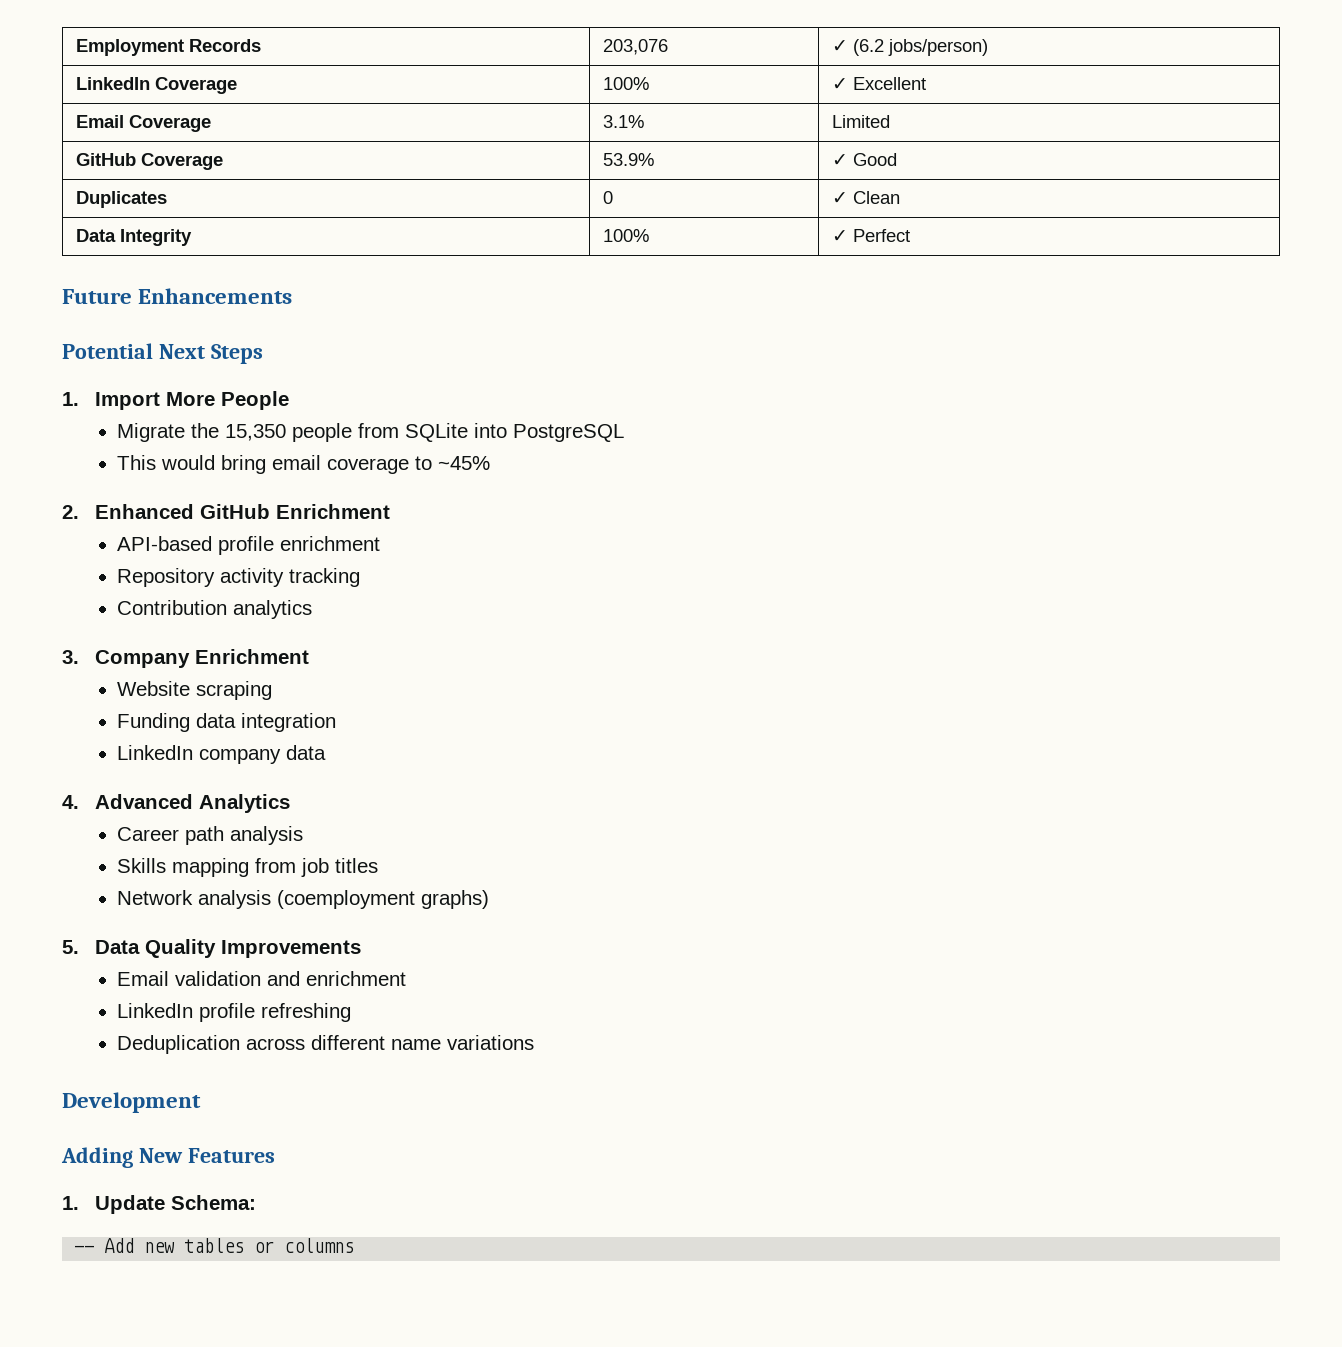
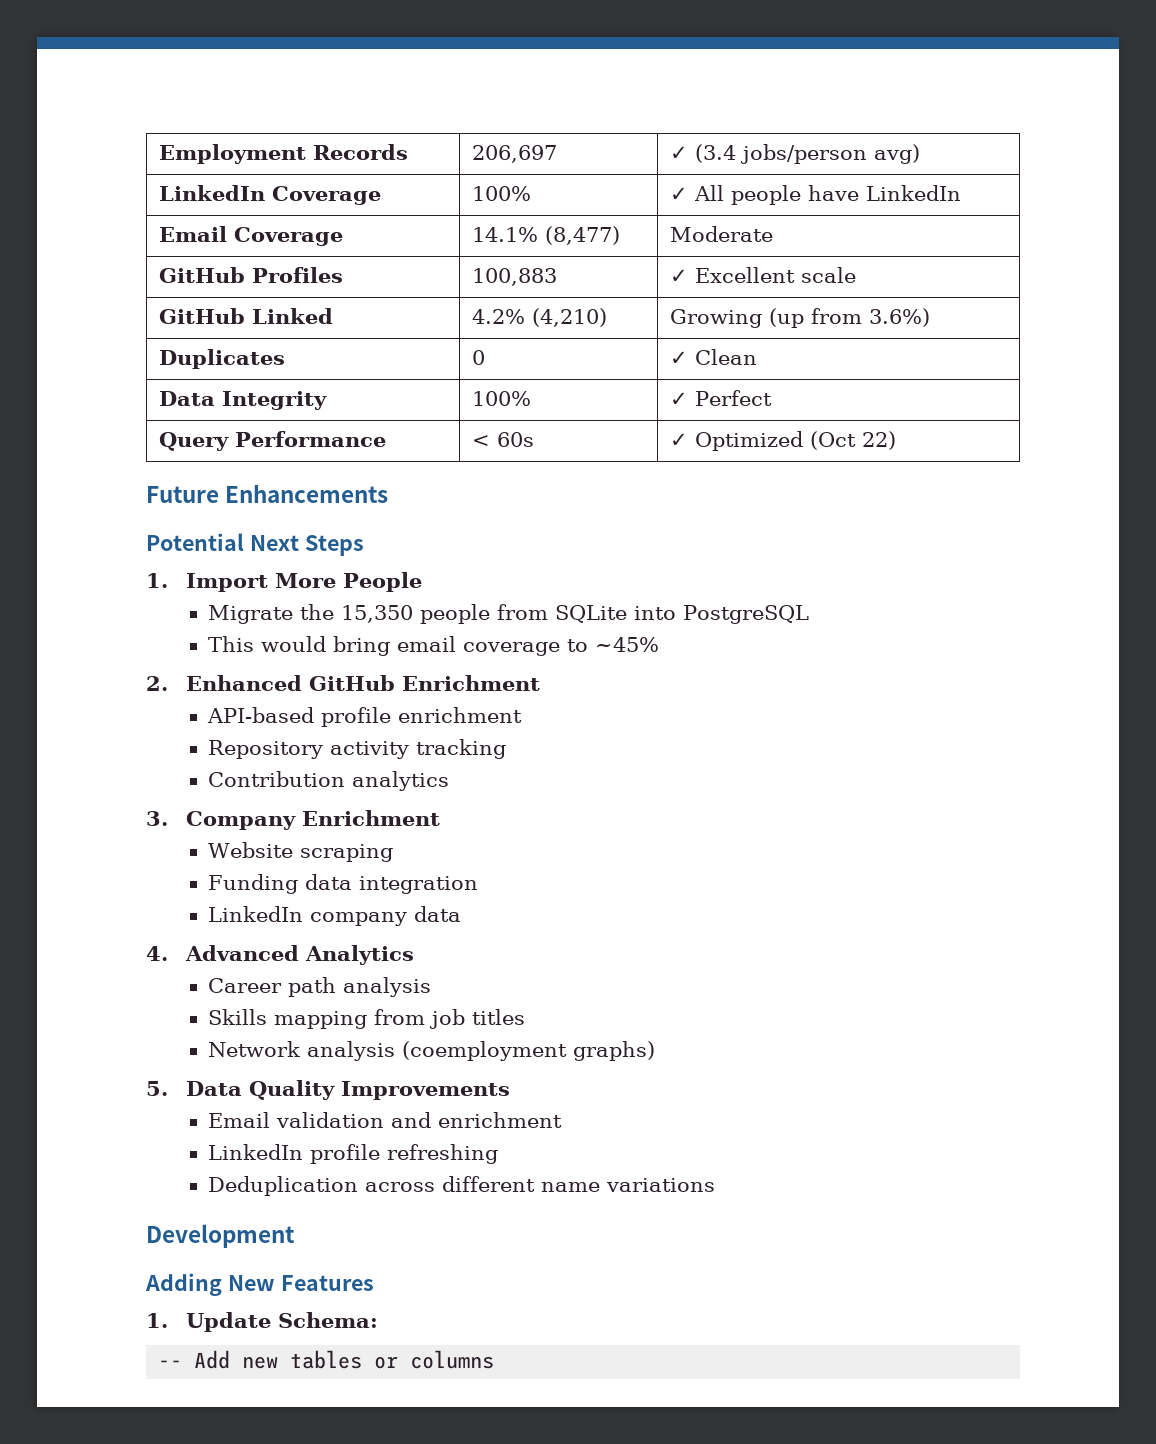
- Employment Records | 203,076 | ✓ (6.2 jobs/person)
+ Employment Records | 206,697 | ✓ (3.4 jobs/person avg)
- LinkedIn Coverage | 100% | ✓ Excellent
+ LinkedIn Coverage | 100% | ✓ All people have LinkedIn
- Email Coverage | 3.1% | Limited
- GitHub Coverage | 53.9% | ✓ Good
+ Email Coverage | 14.1% (8,477) | Moderate
+ GitHub Profiles | 100,883 | ✓ Excellent scale
+ GitHub Linked | 4.2% (4,210) | Growing (up from 3.6%)
+ Query Performance | < 60s | ✓ Optimized (Oct 22)

